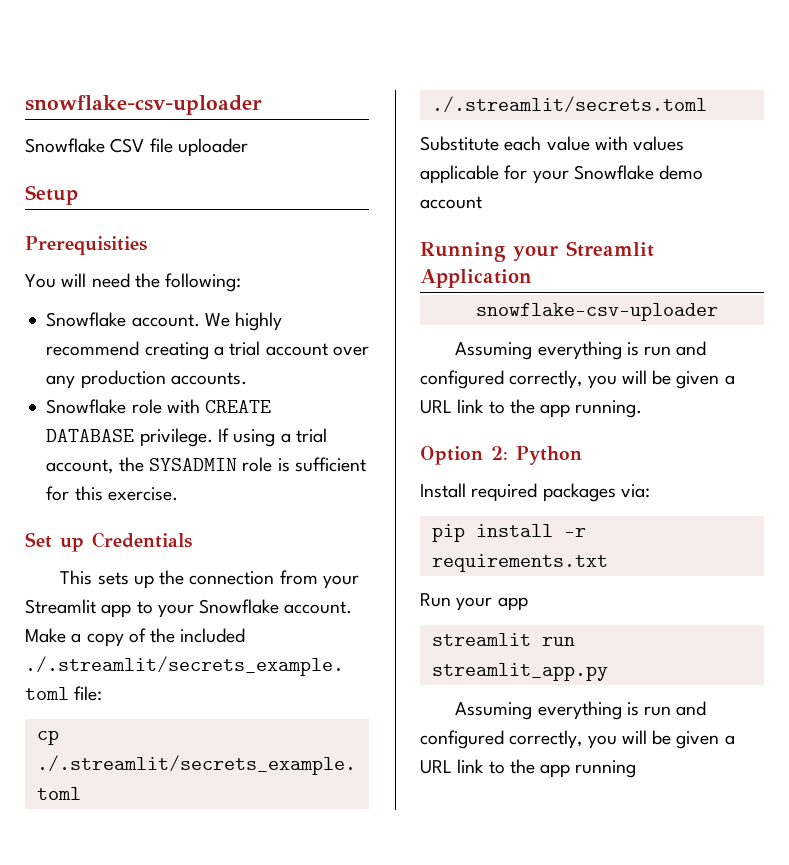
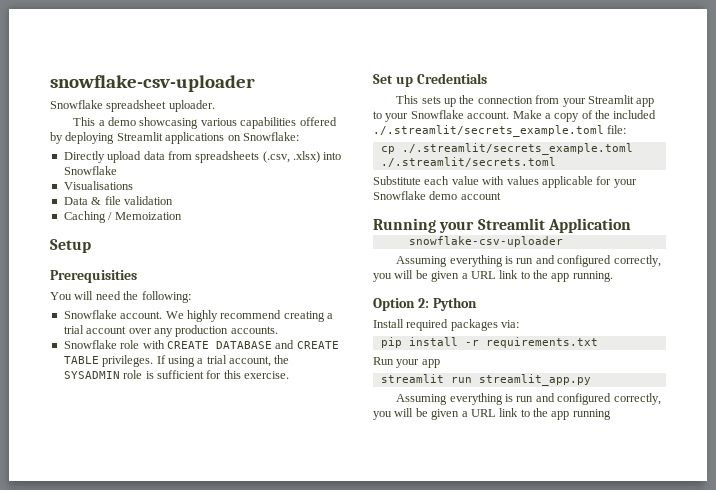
- Snowflake CSV file uploader
+ Snowflake spreadsheet uploader.
+ This a demo showcasing various capabilities offered by deploying Streamlit applications on Snowflake:
+ Directly upload data from spreadsheets (.csv, .xlsx) into Snowflake
+ Visualisations
+ Data & file validation
+ Caching / Memoization
- Snowflake role with CREATE DATABASE privilege.
+ Snowflake role with CREATE DATABASE and CREATE TABLE privileges.

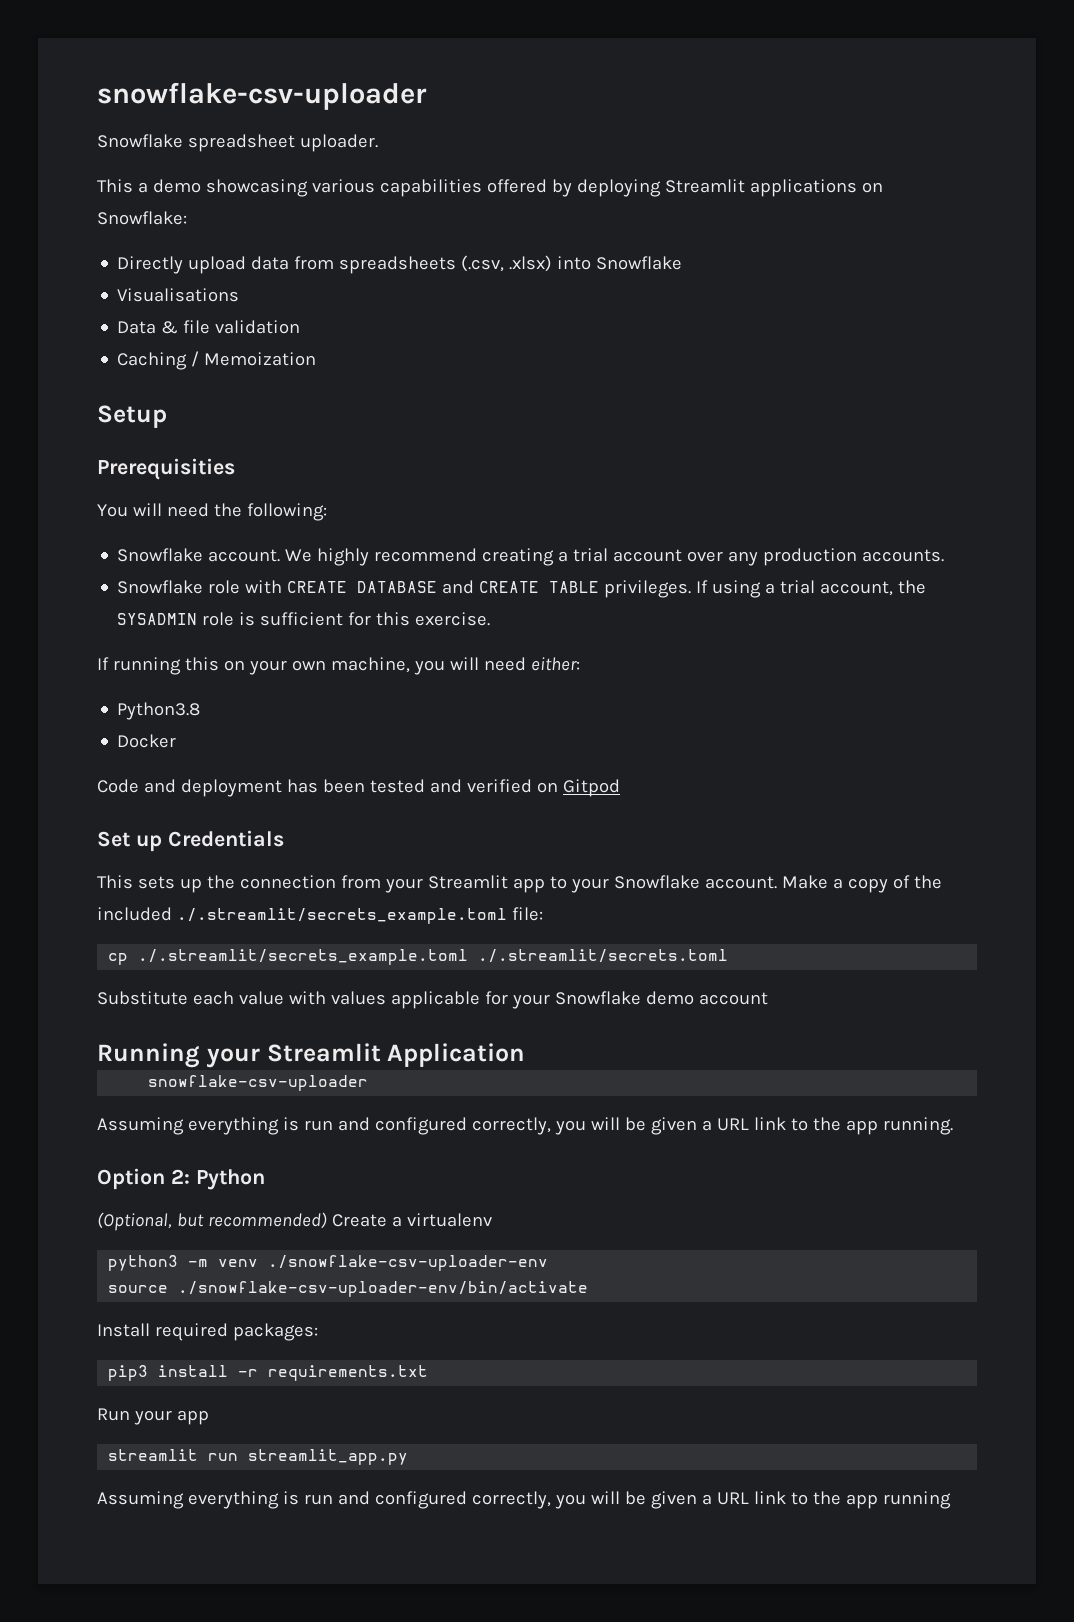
+ If running this on your own machine, you will need either:
+ Python3.8
+ Docker
+ Code and deployment has been tested and verified on Gitpod
+ (Optional, but recommended) Create a virtualenv
+ python3 -m venv ./snowflake-csv-uploader-env
+ source ./snowflake-csv-uploader-env/bin/activate
- Install required packages via:
- pip install -r requirements.txt
+ Install required packages:
+ pip3 install -r requirements.txt

